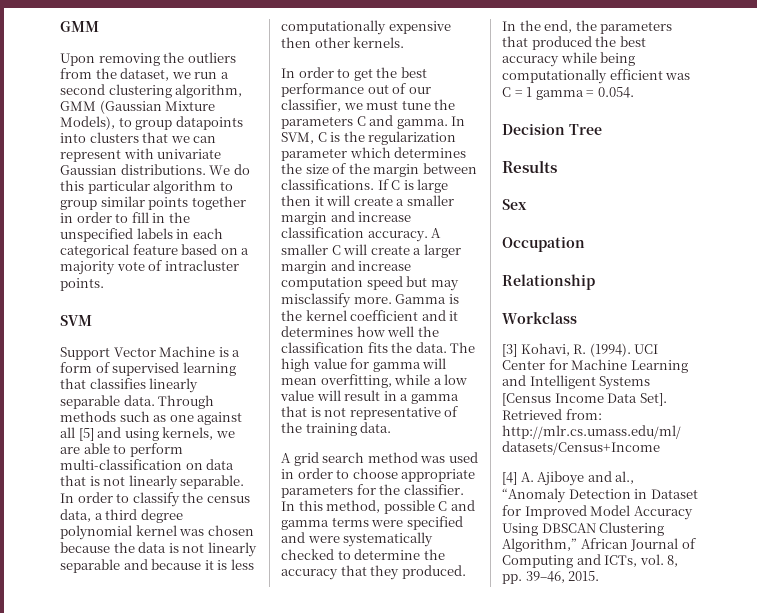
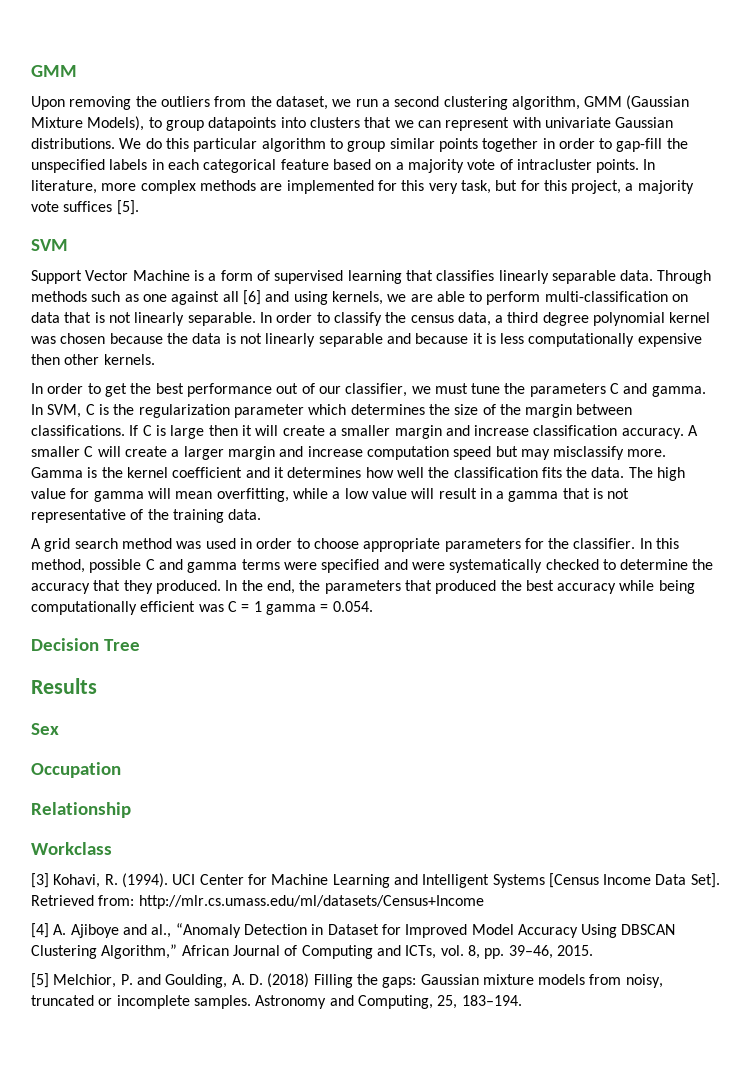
- We do this particular algorithm to group similar points together in order to fill in the unspecified labels in each categorical feature based on a majority vote of intracluster points.
+ We do this particular algorithm to group similar points together in order to gap-fill the unspecified labels in each categorical feature based on a majority vote of intracluster points. In literature, more complex methods are implemented for this very task, but for this project, a majority vote suffices [5].
- Through methods such as one against all [5] and using kernels, we are able to perform multi-classification on data that is not linearly separable.
+ Through methods such as one against all [6] and using kernels, we are able to perform multi-classification on data that is not linearly separable.
+ [5] Melchior, P. and Goulding, A. D. (2018) Filling the gaps: Gaussian mixture models from noisy, truncated or incomplete samples. Astronomy and Computing, 25, 183–194.

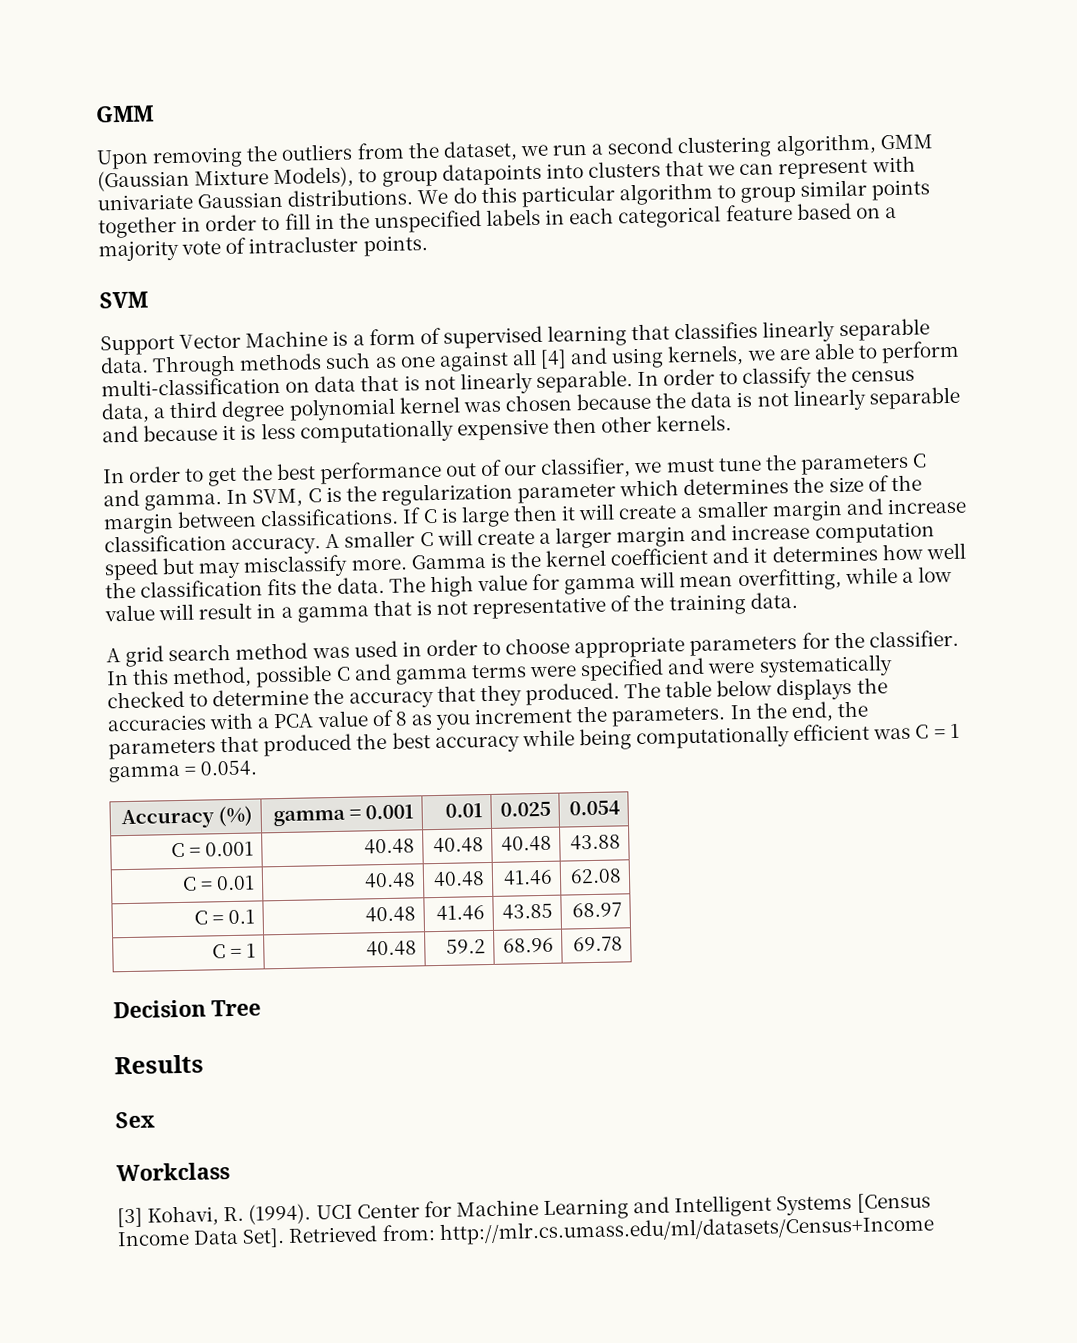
- We do this particular algorithm to group similar points together in order to gap-fill the unspecified labels in each categorical feature based on a majority vote of intracluster points. In literature, more complex methods are implemented for this very task, but for this project, a majority vote suffices [5].
+ We do this particular algorithm to group similar points together in order to fill in the unspecified labels in each categorical feature based on a majority vote of intracluster points.
- Through methods such as one against all [6] and using kernels, we are able to perform multi-classification on data that is not linearly separable.
+ Through methods such as one against all [4] and using kernels, we are able to perform multi-classification on data that is not linearly separable.
+ The table below displays the accuracies with a PCA value of 8 as you increment the parameters.
+ Accuracy (%) | gamma = 0.001 | 0.01 | 0.025 | 0.054
+ C = 0.001 | 40.48 | 40.48 | 40.48 | 43.88
+ C = 0.01 | 40.48 | 40.48 | 41.46 | 62.08
+ C = 0.1 | 40.48 | 41.46 | 43.85 | 68.97
+ C = 1 | 40.48 | 59.2 | 68.96 | 69.78
- Occupation
- Relationship
- [4] A. Ajiboye and al., “Anomaly Detection in Dataset for Improved Model Accuracy Using DBSCAN Clustering Algorithm,” African Journal of Computing and ICTs, vol. 8, pp. 39–46, 2015.
- [5] Melchior, P. and Goulding, A. D. (2018) Filling the gaps: Gaussian mixture models from noisy, truncated or incomplete samples. Astronomy and Computing, 25, 183–194.

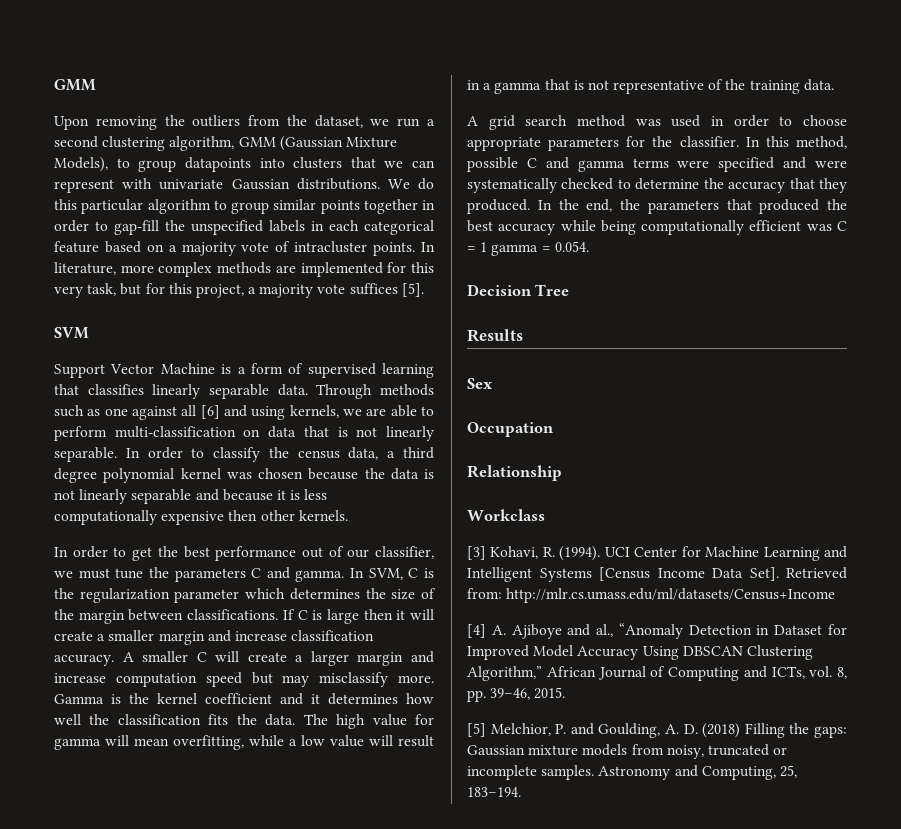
- We do this particular algorithm to group similar points together in order to fill in the unspecified labels in each categorical feature based on a majority vote of intracluster points.
+ We do this particular algorithm to group similar points together in order to gap-fill the unspecified labels in each categorical feature based on a majority vote of intracluster points. In literature, more complex methods are implemented for this very task, but for this project, a majority vote suffices [5].
- Through methods such as one against all [4] and using kernels, we are able to perform multi-classification on data that is not linearly separable.
+ Through methods such as one against all [6] and using kernels, we are able to perform multi-classification on data that is not linearly separable.
- The table below displays the accuracies with a PCA value of 8 as you increment the parameters.
- Accuracy (%) | gamma = 0.001 | 0.01 | 0.025 | 0.054
- C = 0.001 | 40.48 | 40.48 | 40.48 | 43.88
- C = 0.01 | 40.48 | 40.48 | 41.46 | 62.08
- C = 0.1 | 40.48 | 41.46 | 43.85 | 68.97
- C = 1 | 40.48 | 59.2 | 68.96 | 69.78
+ Occupation
+ Relationship
+ [4] A. Ajiboye and al., “Anomaly Detection in Dataset for Improved Model Accuracy Using DBSCAN Clustering Algorithm,” African Journal of Computing and ICTs, vol. 8, pp. 39–46, 2015.
+ [5] Melchior, P. and Goulding, A. D. (2018) Filling the gaps: Gaussian mixture models from noisy, truncated or incomplete samples. Astronomy and Computing, 25, 183–194.

